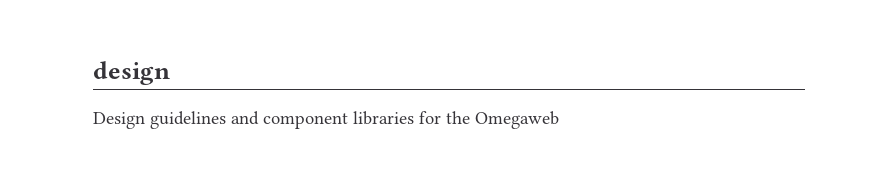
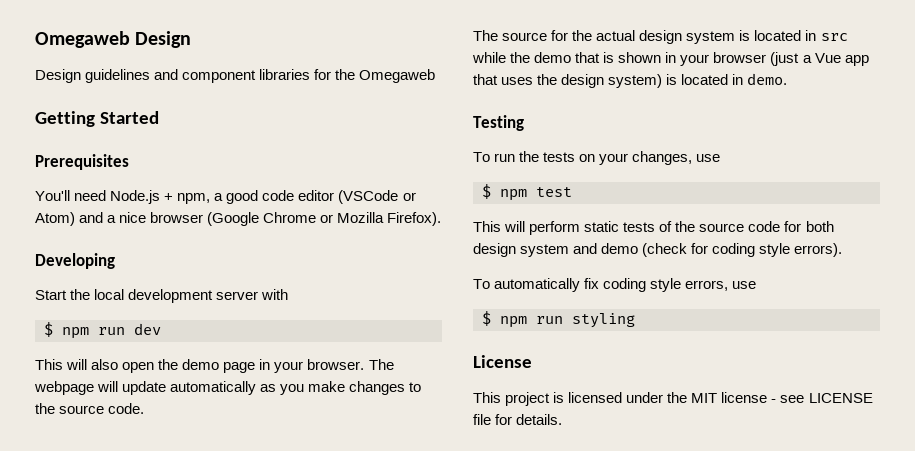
- design
+ Omegaweb Design
+ Getting Started
+ Prerequisites
+ You'll need Node.js + npm, a good code editor (VSCode or Atom) and a nice browser (Google Chrome or Mozilla Firefox).
+ Developing
+ Start the local development server with
+ $ npm run dev
+ This will also open the demo page in your browser. The webpage will update automatically as you make changes to the source code.
+ The source for the actual design system is located in src while the demo that is shown in your browser (just a Vue app that uses the design system) is located in demo.
+ Testing
+ To run the tests on your changes, use
+ $ npm test
+ This will perform static tests of the source code for both design system and demo (check for coding style errors).
+ To automatically fix coding style errors, use
+ $ npm run styling
+ License
+ This project is licensed under the MIT license - see LICENSE file for details.

